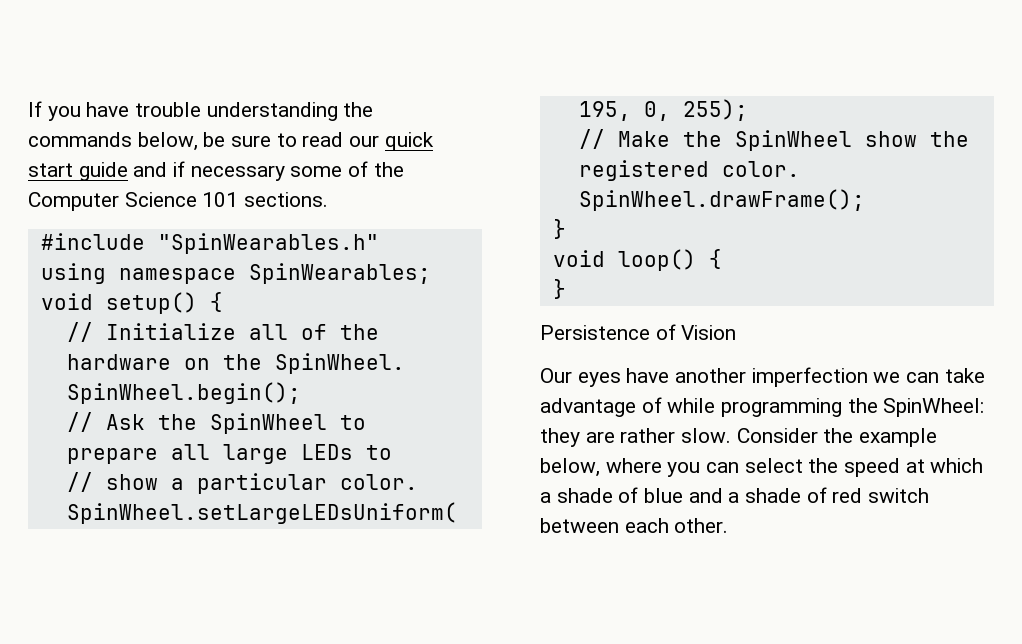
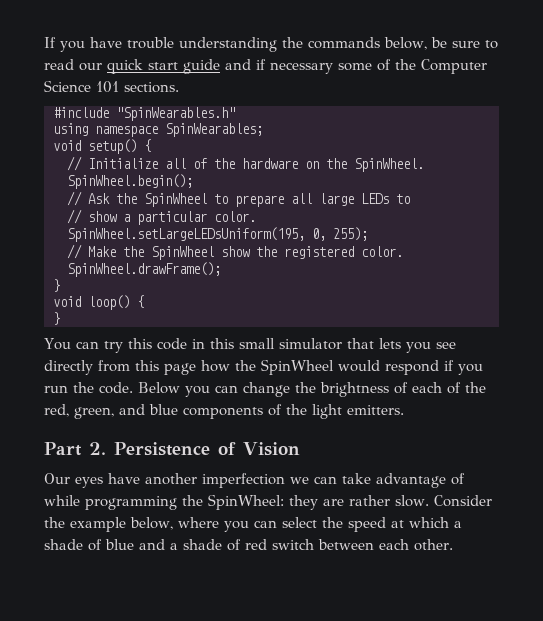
- Persistence of Vision
+ You can try this code in this small simulator that lets you see directly from this page how the SpinWheel would respond if you run the code. Below you can change the brightness of each of the red, green, and blue components of the light emitters.
+ Part 2. Persistence of Vision

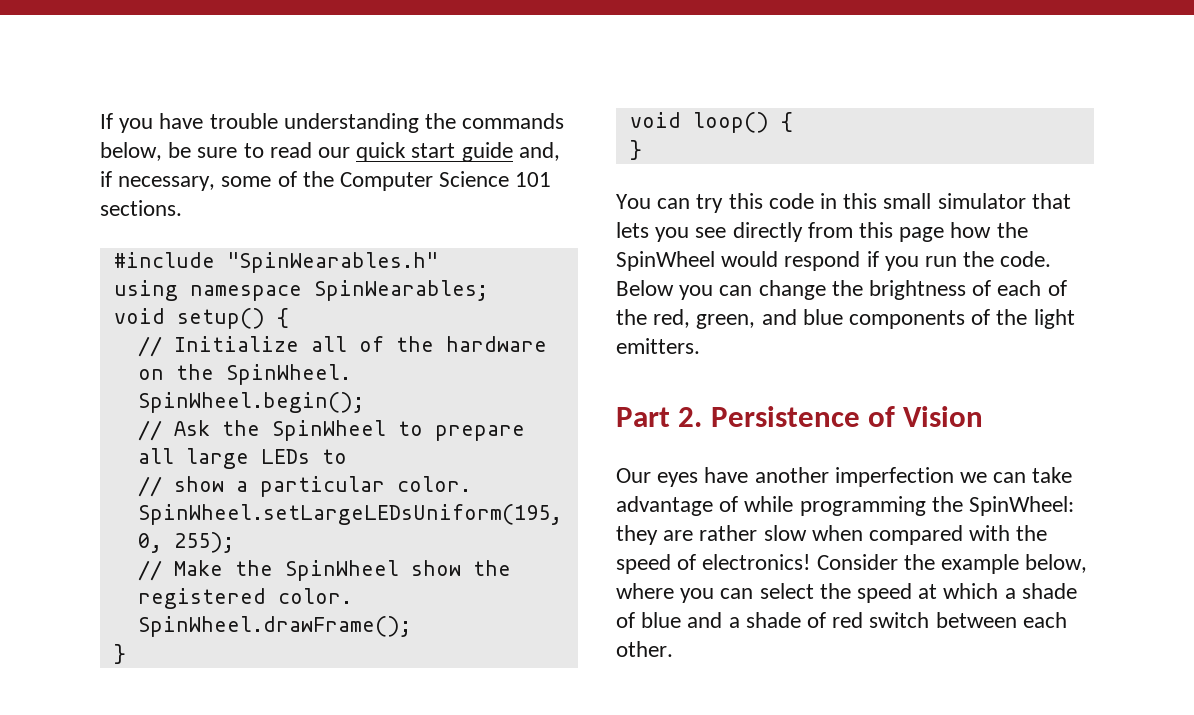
- If you have trouble understanding the commands below, be sure to read our quick start guide and if necessary some of the Computer Science 101 sections.
+ If you have trouble understanding the commands below, be sure to read our quick start guide and, if necessary, some of the Computer Science 101 sections.
- Our eyes have another imperfection we can take advantage of while programming the SpinWheel: they are rather slow.
+ Our eyes have another imperfection we can take advantage of while programming the SpinWheel: they are rather slow when compared with the speed of electronics!

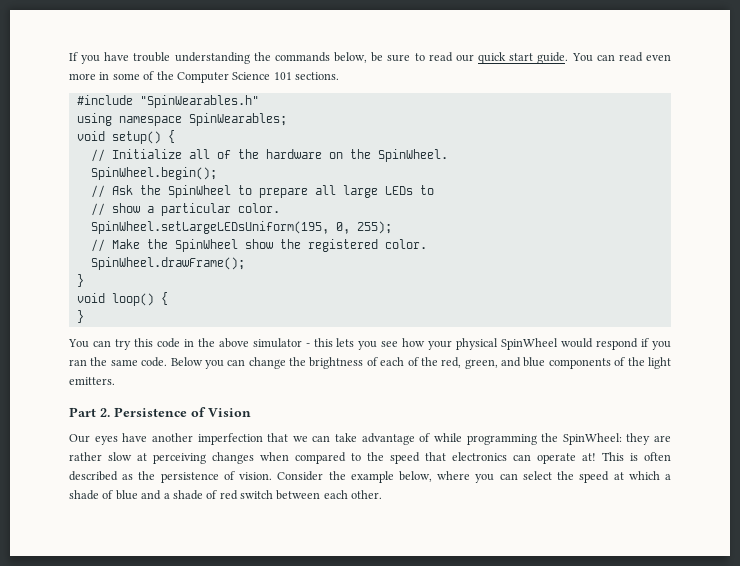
- If you have trouble understanding the commands below, be sure to read our quick start guide and, if necessary, some of the Computer Science 101 sections.
+ If you have trouble understanding the commands below, be sure to read our quick start guide. You can read even more in some of the Computer Science 101 sections.
- You can try this code in this small simulator that lets you see directly from this page how the SpinWheel would respond if you run the code.
+ You can try this code in the above simulator - this lets you see how your physical SpinWheel would respond if you ran the same code.
- Our eyes have another imperfection we can take advantage of while programming the SpinWheel: they are rather slow when compared with the speed of electronics!
+ Our eyes have another imperfection that we can take advantage of while programming the SpinWheel: they are rather slow at perceiving changes when compared to the speed that electronics can operate at! This is often described as the persistence of vision.

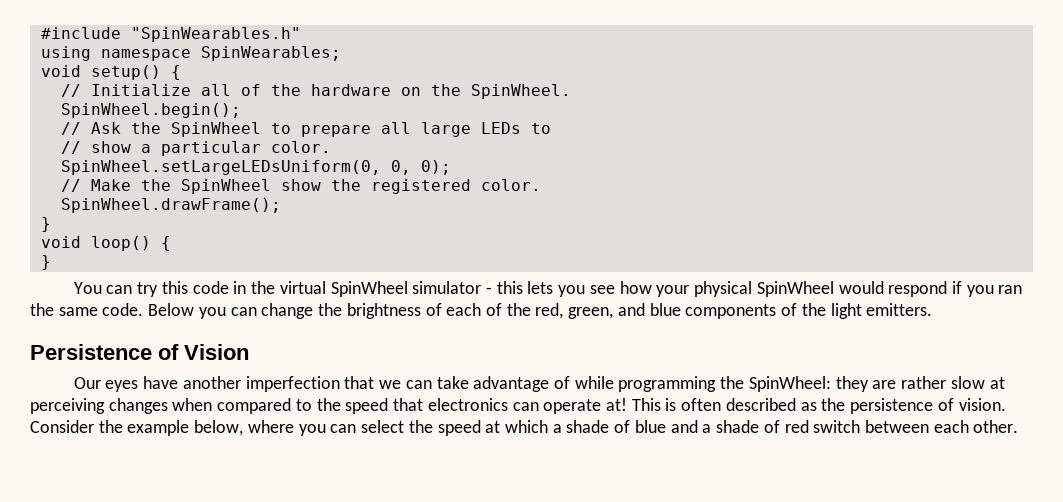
- If you have trouble understanding the commands below, be sure to read our quick start guide. You can read even more in some of the Computer Science 101 sections.
- SpinWheel.setLargeLEDsUniform(195, 0, 255);
+ SpinWheel.setLargeLEDsUniform(0, 0, 0);
- You can try this code in the above simulator - this lets you see how your physical SpinWheel would respond if you ran the same code.
+ You can try this code in the virtual SpinWheel simulator - this lets you see how your physical SpinWheel would respond if you ran the same code.
- Part 2. Persistence of Vision
+ Persistence of Vision

